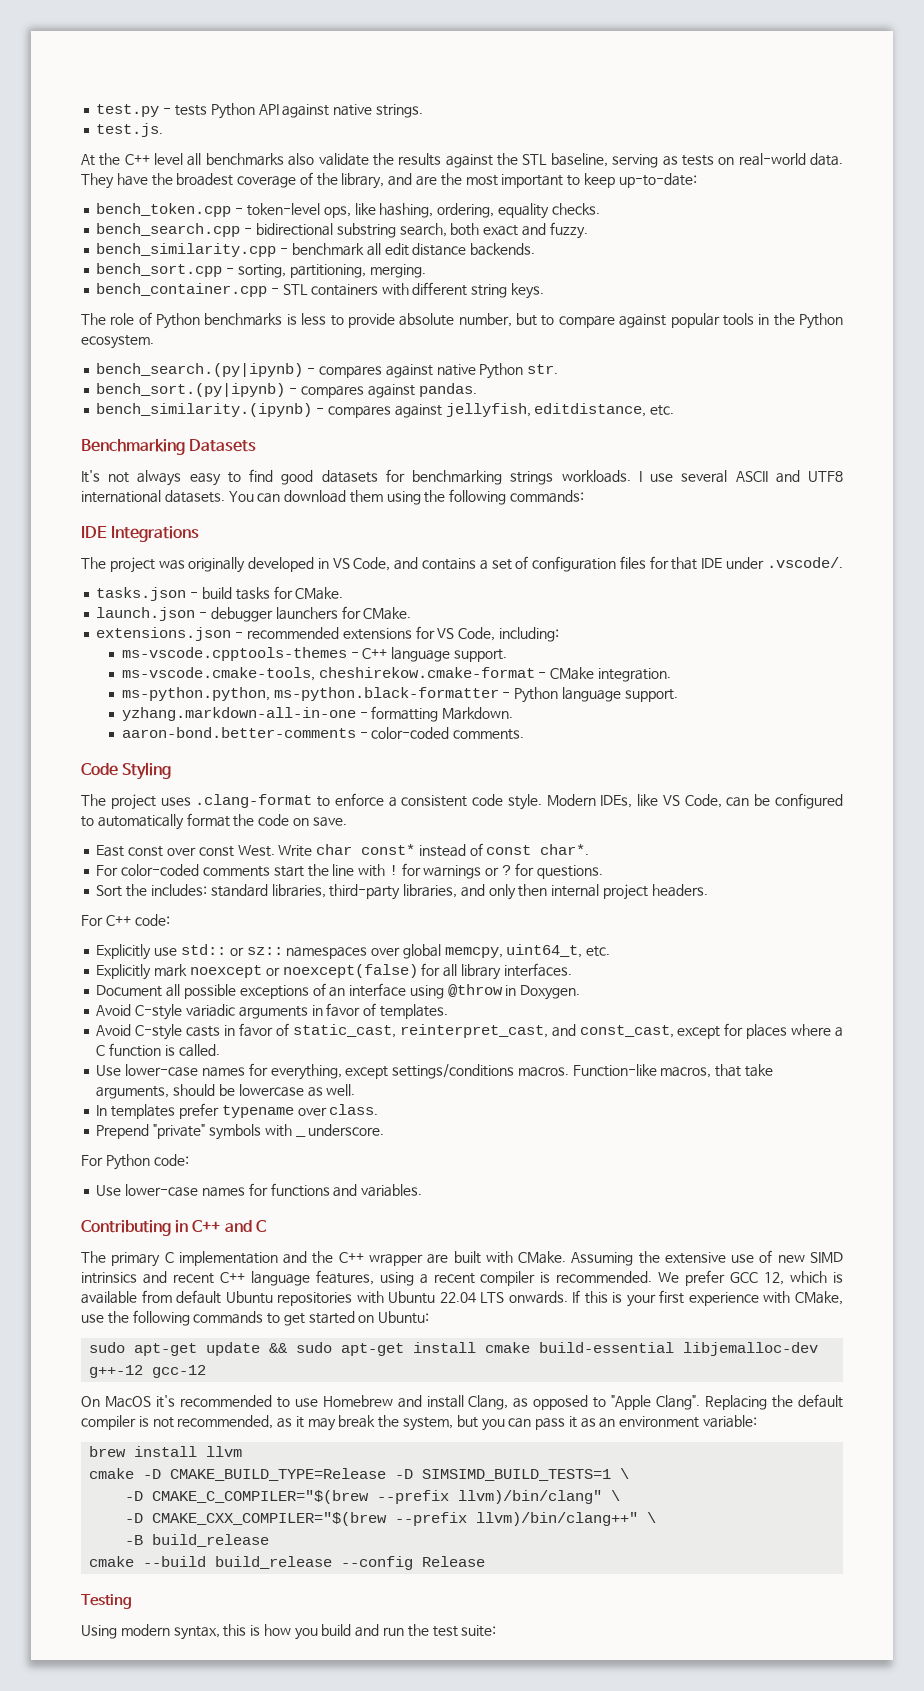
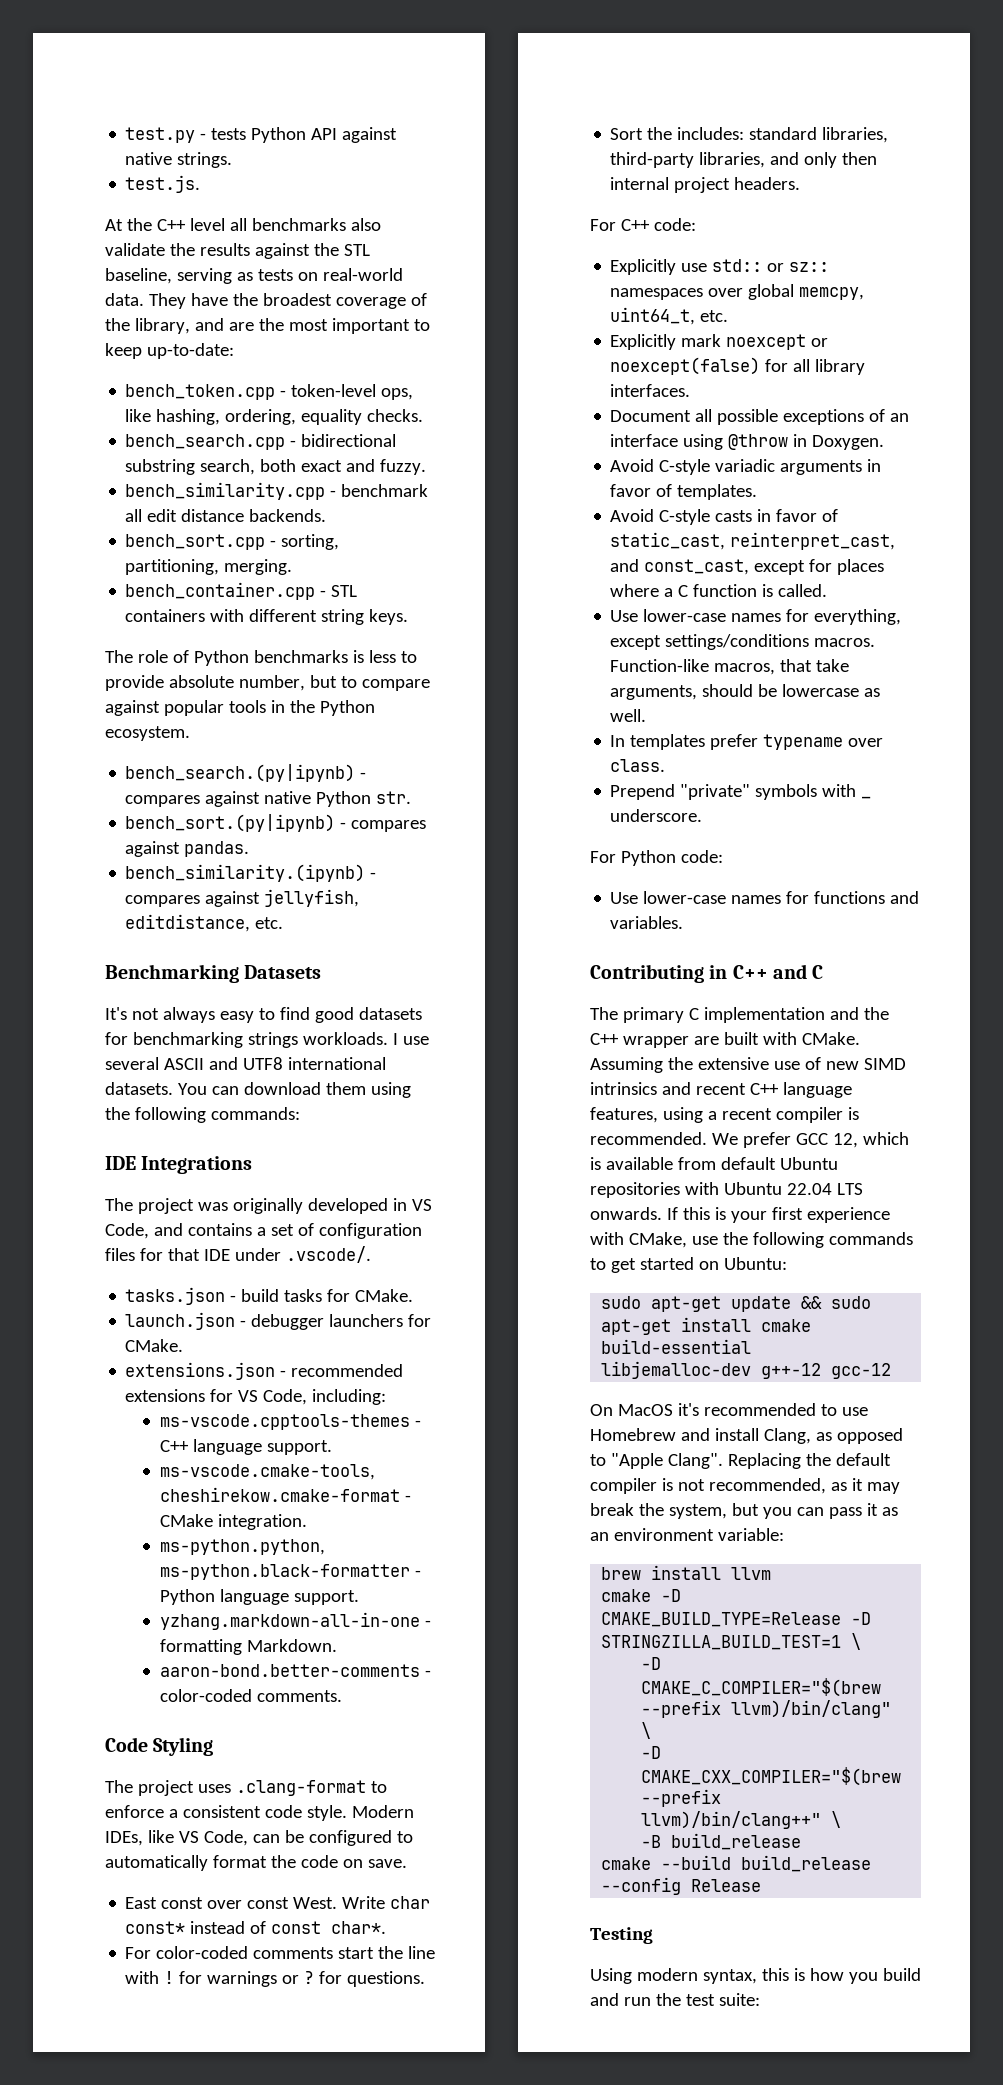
- cmake -D CMAKE_BUILD_TYPE=Release -D SIMSIMD_BUILD_TESTS=1 \
+ cmake -D CMAKE_BUILD_TYPE=Release -D STRINGZILLA_BUILD_TEST=1 \

